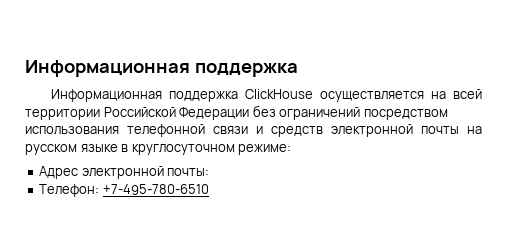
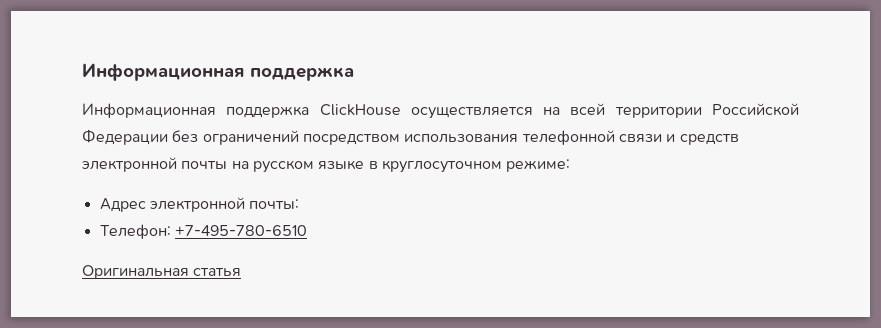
+ Оригинальная статья

